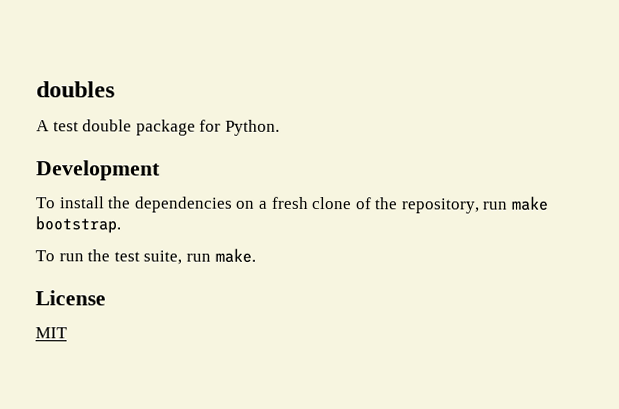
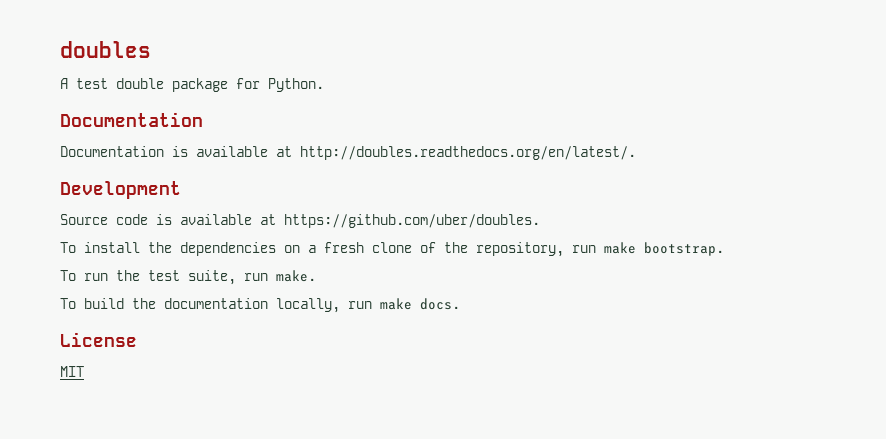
  A test double package for Python.
+ Documentation
+ Documentation is available at http://doubles.readthedocs.org/en/latest/.
  Development
+ Source code is available at https://github.com/uber/doubles.
+ To build the documentation locally, run make docs.

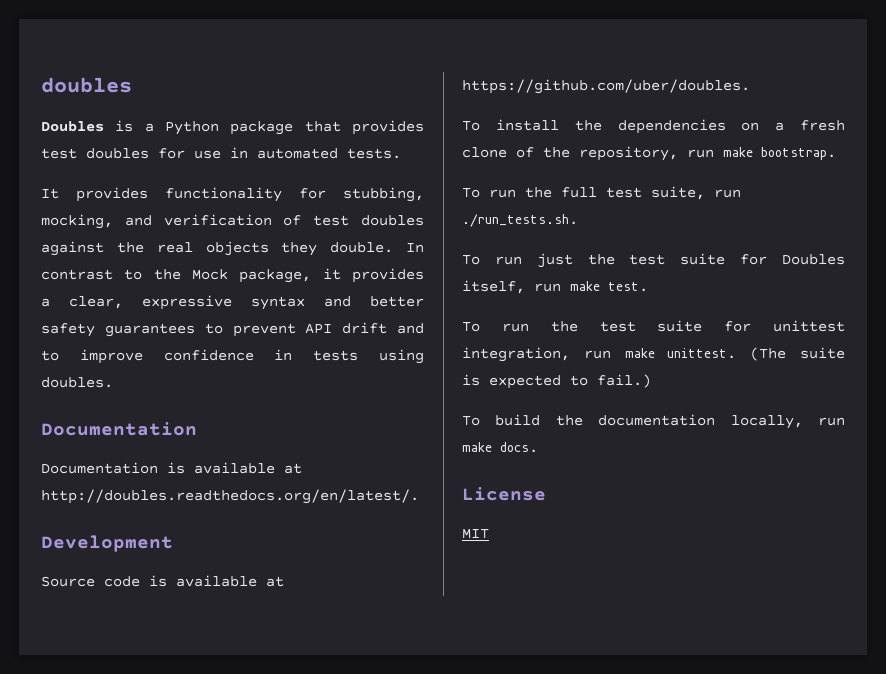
- A test double package for Python.
+ Doubles is a Python package that provides test doubles for use in automated tests.
+ It provides functionality for stubbing, mocking, and verification of test doubles against the real objects they double. In contrast to the Mock package, it provides a clear, expressive syntax and better safety guarantees to prevent API drift and to improve confidence in tests using doubles.
- To run the test suite, run make.
+ To run the full test suite, run ./run_tests.sh.
+ To run just the test suite for Doubles itself, run make test.
+ To run the test suite for unittest integration, run make unittest. (The suite is expected to fail.)

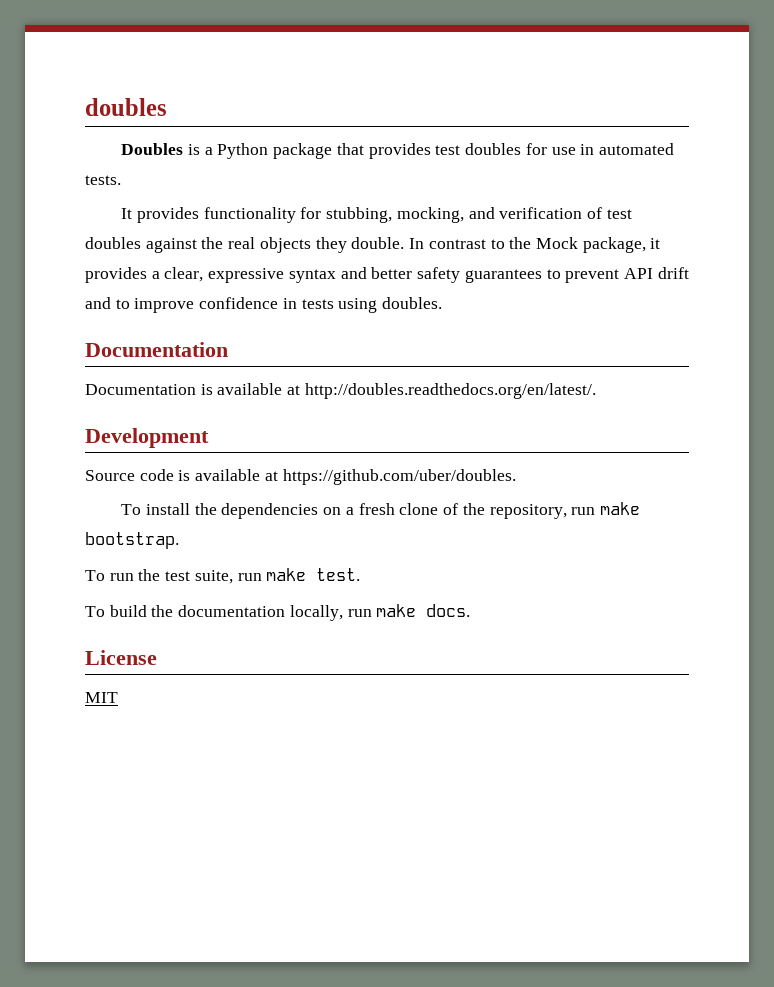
- To run the full test suite, run ./run_tests.sh.
- To run just the test suite for Doubles itself, run make test.
- To run the test suite for unittest integration, run make unittest. (The suite is expected to fail.)
+ To run the test suite, run make test.

